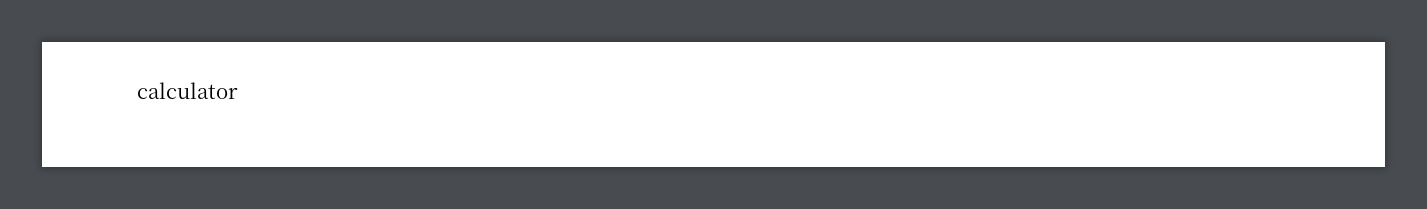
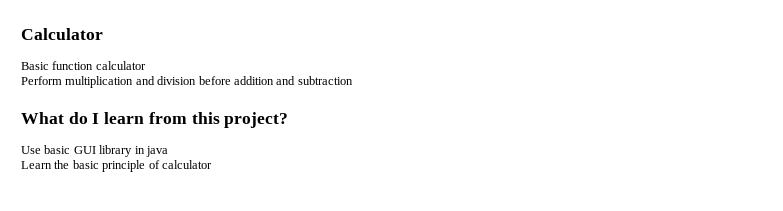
- calculator
+ Calculator
+ Basic function calculator
+ Perform multiplication and division before addition and subtraction
+ What do I learn from this project?
+ Use basic GUI library in java
+ Learn the basic principle of calculator

